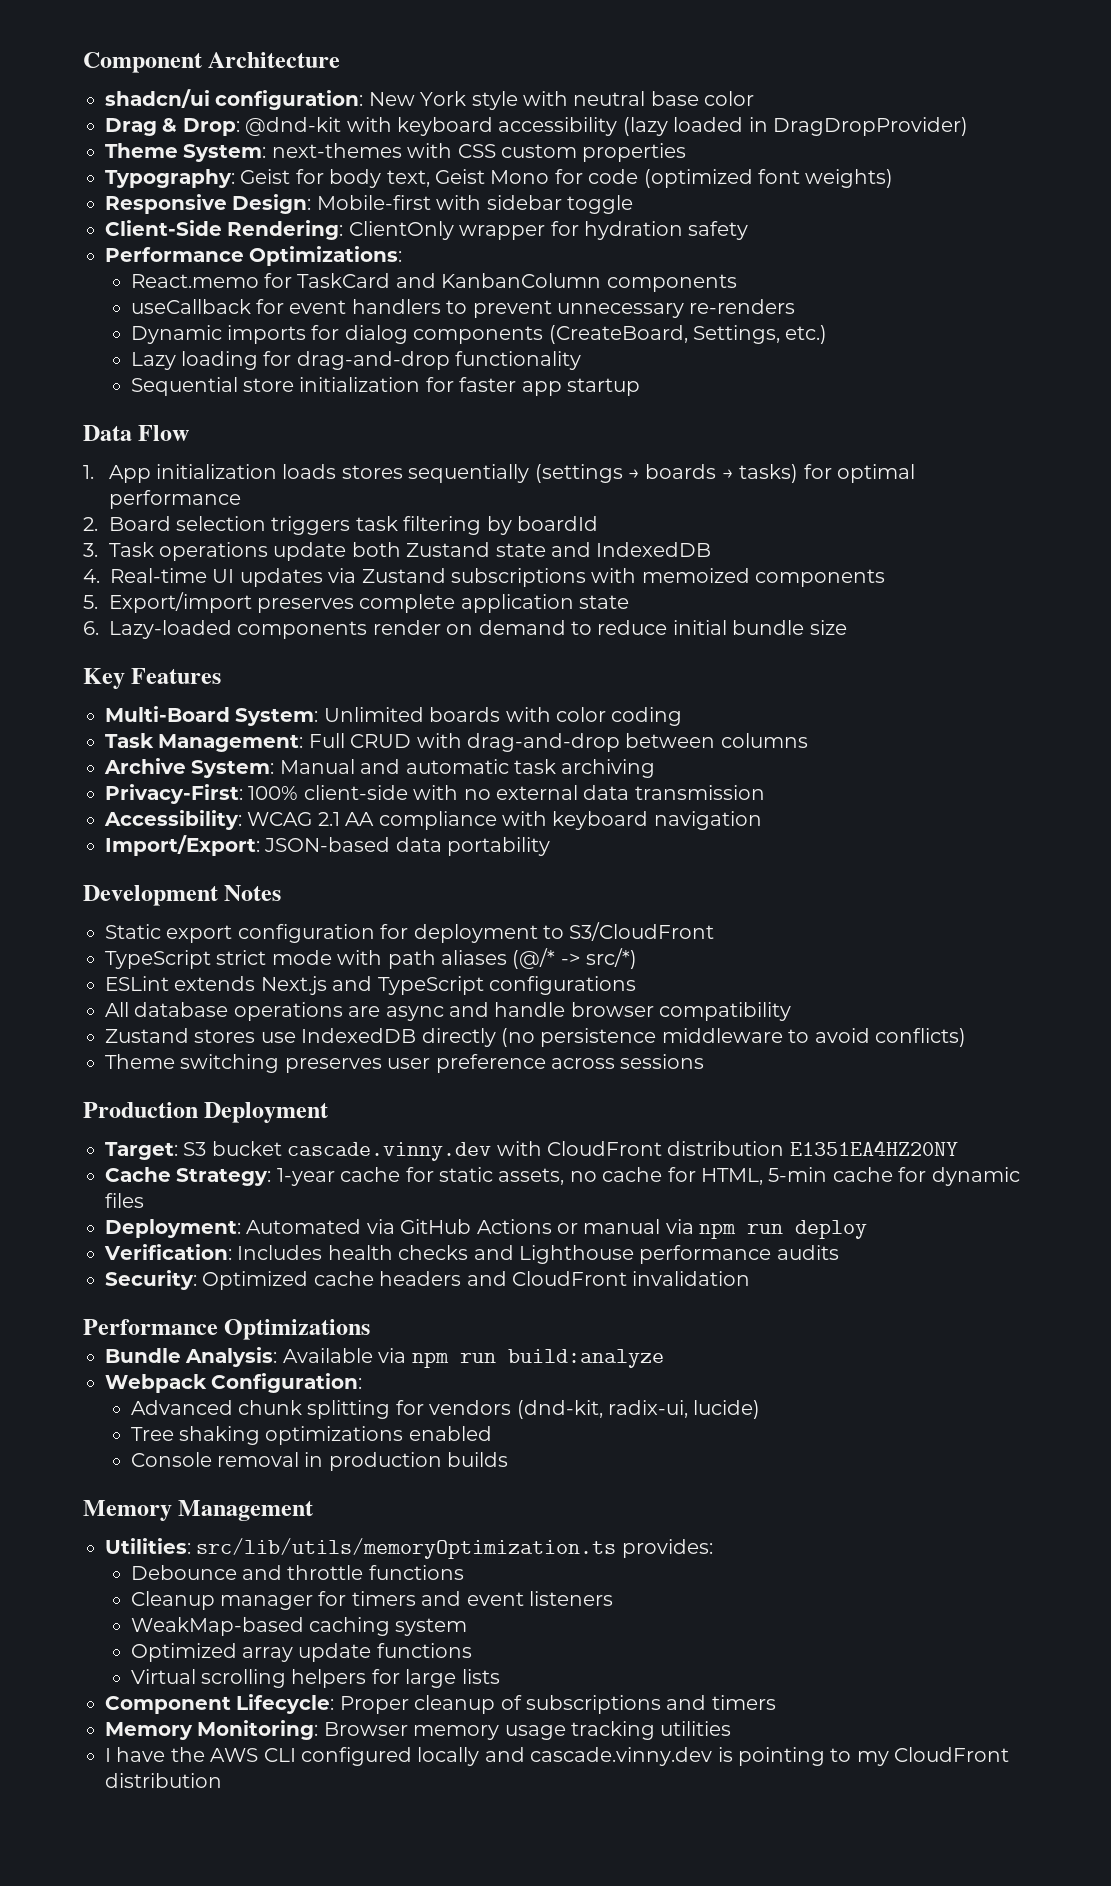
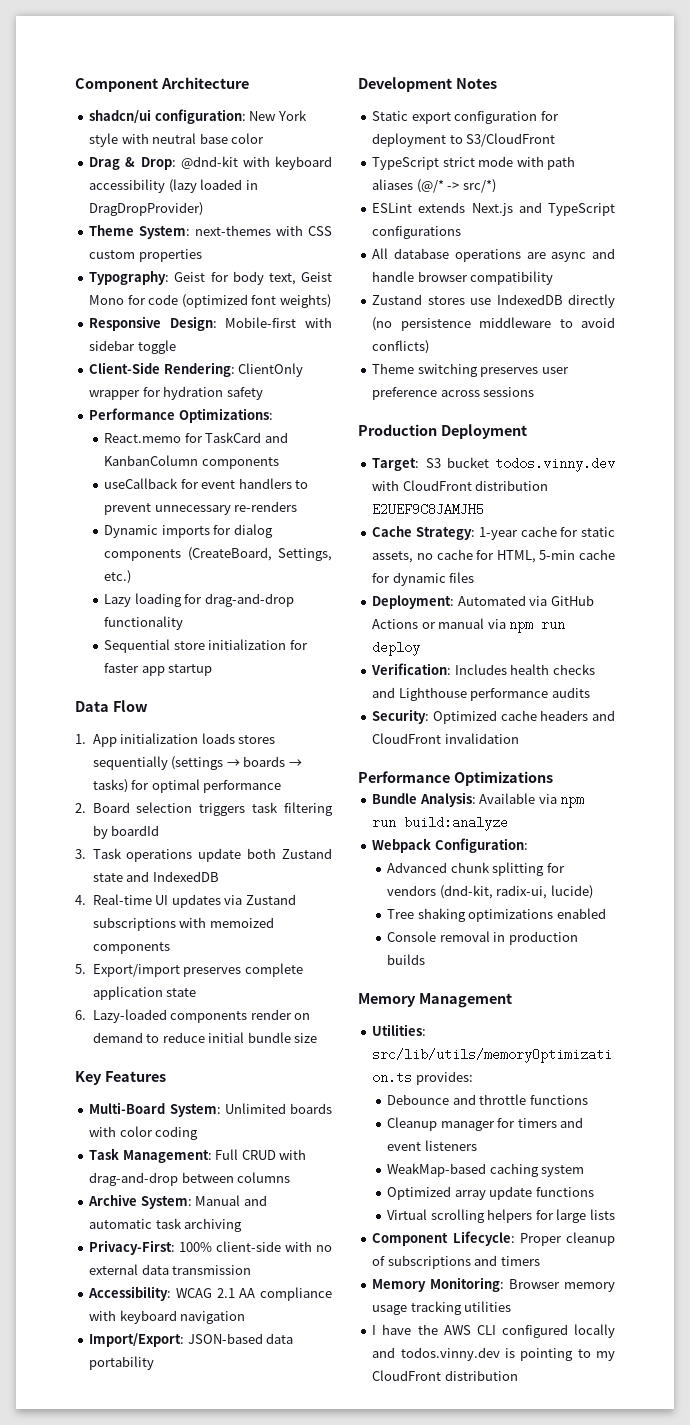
- Target: S3 bucket cascade.vinny.dev with CloudFront distribution E1351EA4HZ20NY
+ Target: S3 bucket todos.vinny.dev with CloudFront distribution E2UEF9C8JAMJH5
- I have the AWS CLI configured locally and cascade.vinny.dev is pointing to my CloudFront distribution
+ I have the AWS CLI configured locally and todos.vinny.dev is pointing to my CloudFront distribution

